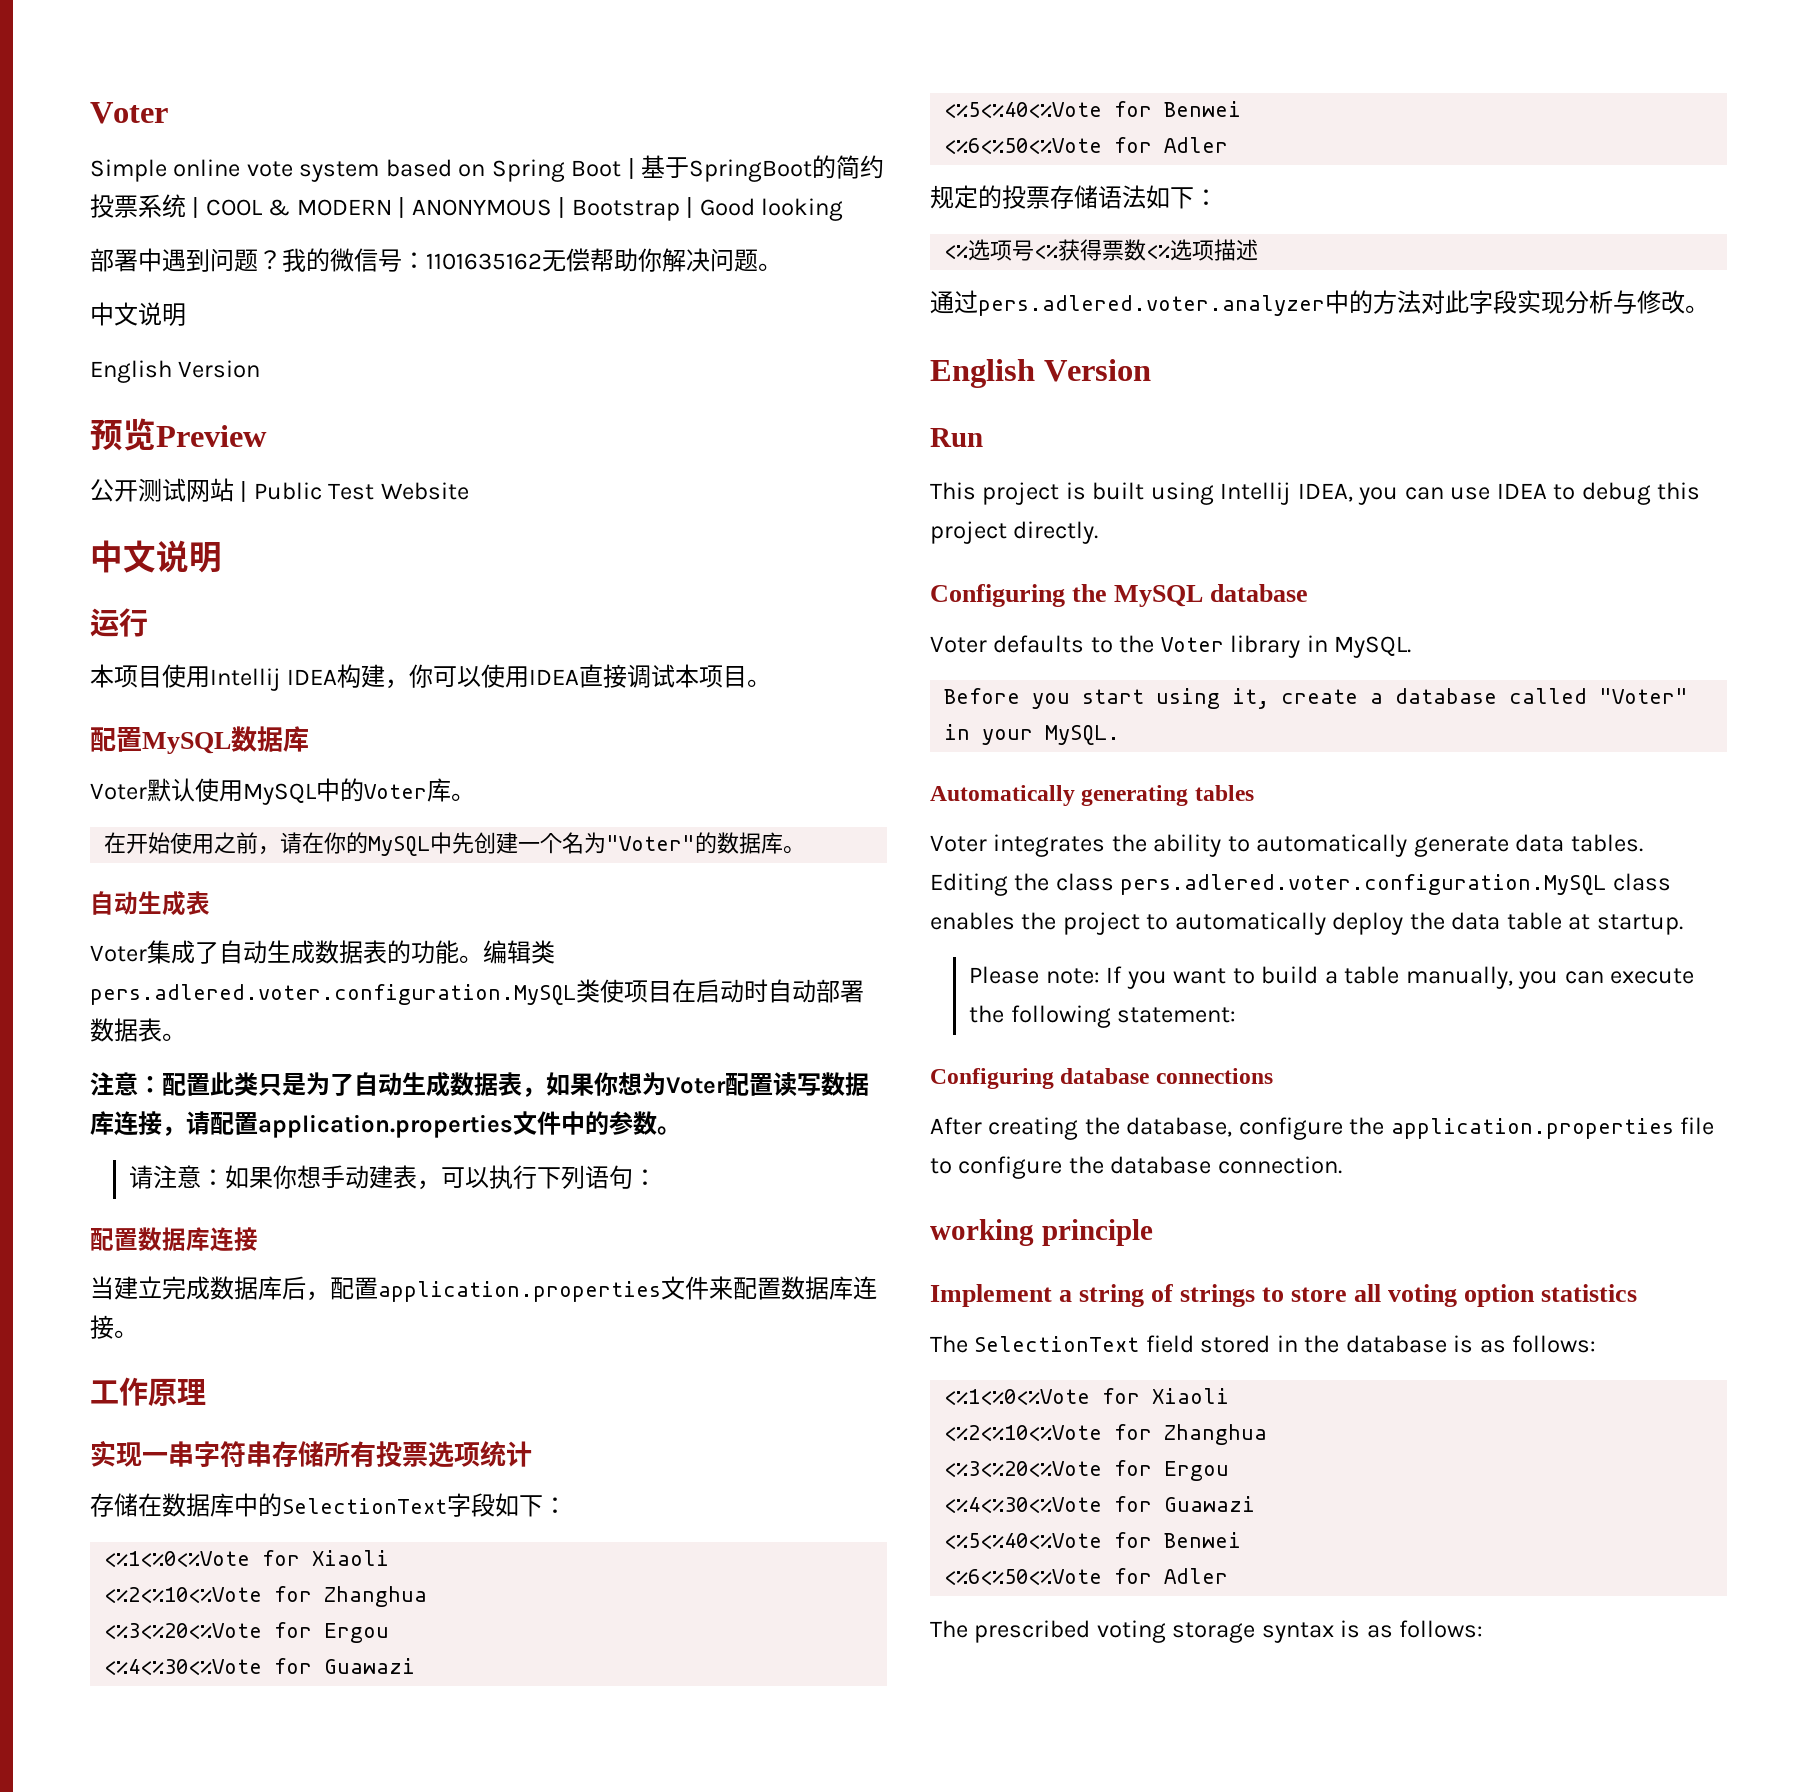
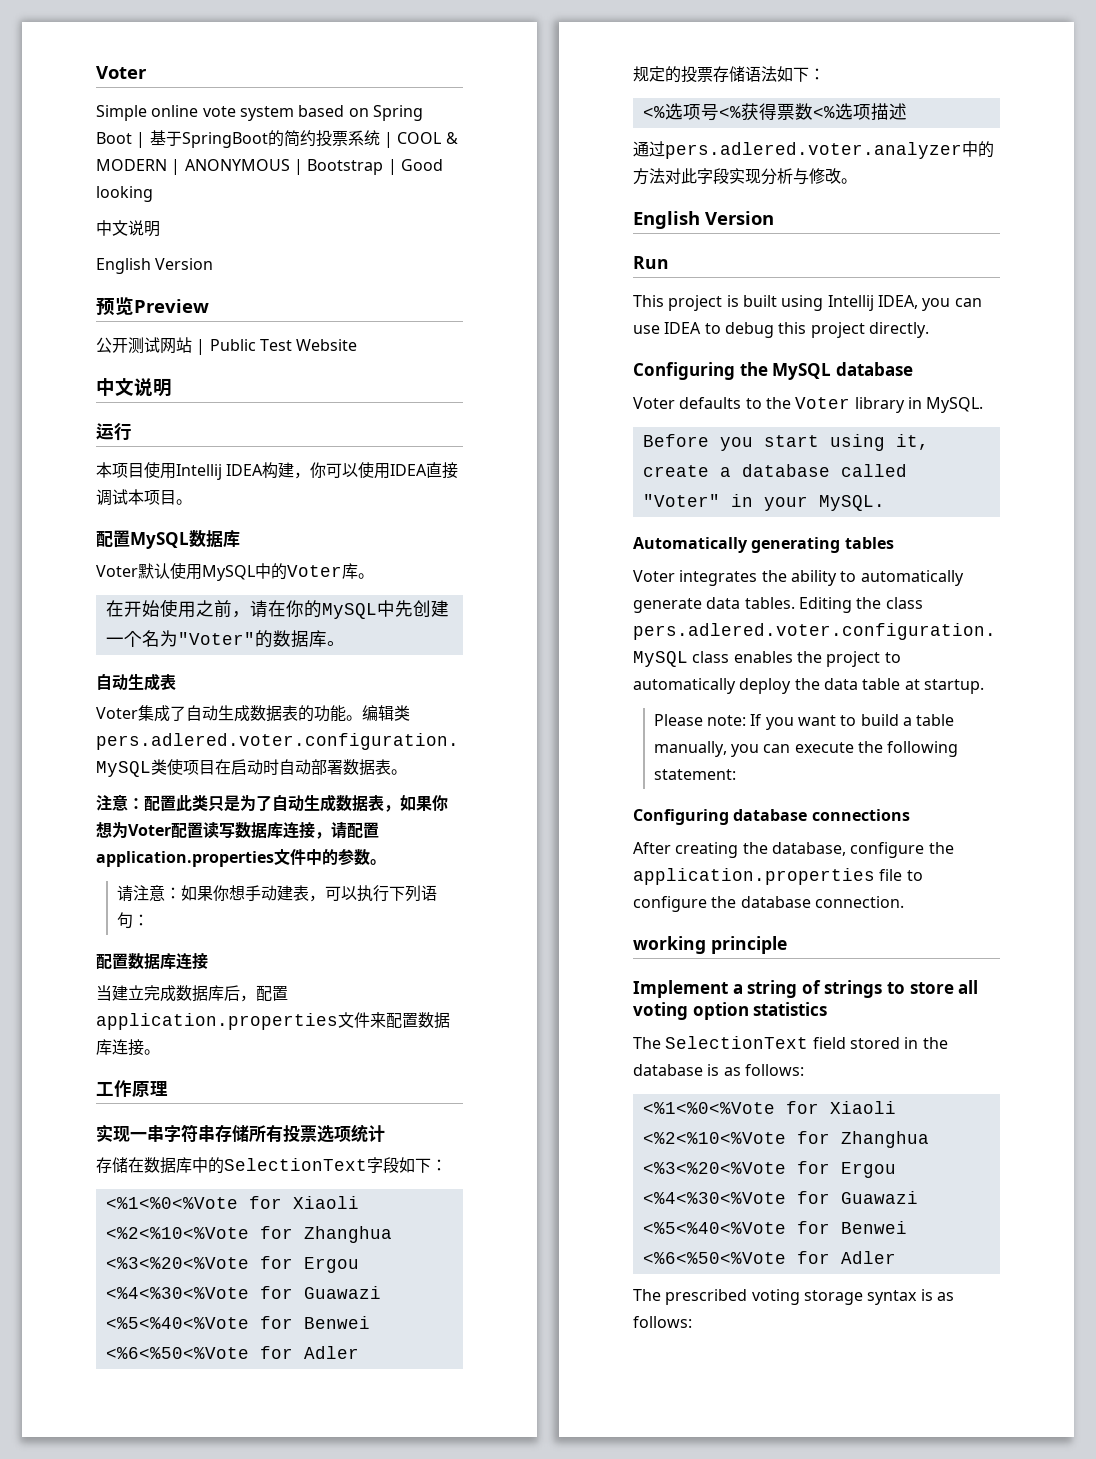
- 部署中遇到问题？我的微信号：1101635162无偿帮助你解决问题。

